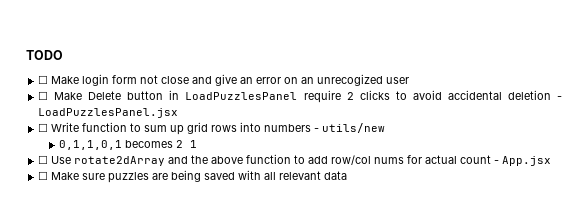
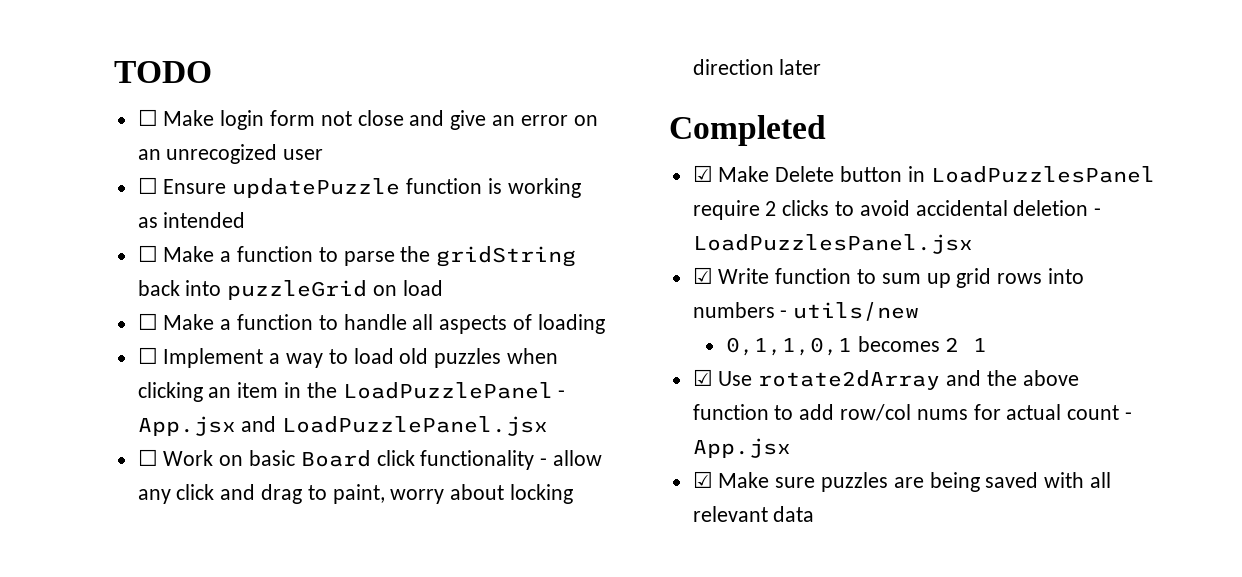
- ☐ Make Delete button in LoadPuzzlesPanel require 2 clicks to avoid accidental deletion - LoadPuzzlesPanel.jsx
+ ☐ Ensure updatePuzzle function is working as intended
+ ☐ Make a function to parse the gridString back into puzzleGrid on load
+ ☐ Make a function to handle all aspects of loading
+ ☐ Implement a way to load old puzzles when clicking an item in the LoadPuzzlePanel - App.jsx and LoadPuzzlePanel.jsx
+ ☐ Work on basic Board click functionality - allow any click and drag to paint, worry about locking direction later
+ Completed
+ ☑ Make Delete button in LoadPuzzlesPanel require 2 clicks to avoid accidental deletion - LoadPuzzlesPanel.jsx
- ☐ Write function to sum up grid rows into numbers - utils/new
+ ☑ Write function to sum up grid rows into numbers - utils/new
- ☐ Use rotate2dArray and the above function to add row/col nums for actual count - App.jsx
+ ☑ Use rotate2dArray and the above function to add row/col nums for actual count - App.jsx
- ☐ Make sure puzzles are being saved with all relevant data
+ ☑ Make sure puzzles are being saved with all relevant data

